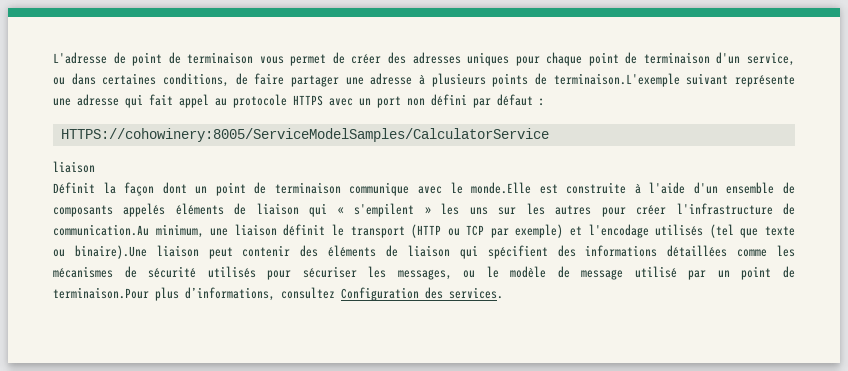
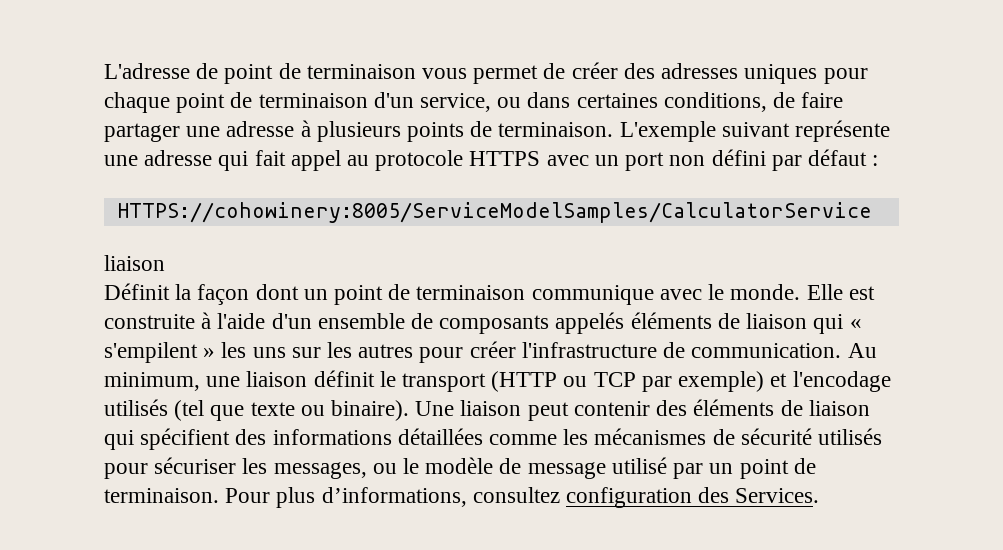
- L'adresse de point de terminaison vous permet de créer des adresses uniques pour chaque point de terminaison d'un service, ou dans certaines conditions, de faire partager une adresse à plusieurs points de terminaison.L'exemple suivant représente une adresse qui fait appel au protocole HTTPS avec un port non défini par défaut :
+ L'adresse de point de terminaison vous permet de créer des adresses uniques pour chaque point de terminaison d'un service, ou dans certaines conditions, de faire partager une adresse à plusieurs points de terminaison. L'exemple suivant représente une adresse qui fait appel au protocole HTTPS avec un port non défini par défaut :
- Définit la façon dont un point de terminaison communique avec le monde.Elle est construite à l'aide d'un ensemble de composants appelés éléments de liaison qui « s'empilent » les uns sur les autres pour créer l'infrastructure de communication.Au minimum, une liaison définit le transport (HTTP ou TCP par exemple) et l'encodage utilisés (tel que texte ou binaire).Une liaison peut contenir des éléments de liaison qui spécifient des informations détaillées comme les mécanismes de sécurité utilisés pour sécuriser les messages, ou le modèle de message utilisé par un point de terminaison.Pour plus d’informations, consultez Configuration des services.
+ Définit la façon dont un point de terminaison communique avec le monde. Elle est construite à l'aide d'un ensemble de composants appelés éléments de liaison qui « s'empilent » les uns sur les autres pour créer l'infrastructure de communication. Au minimum, une liaison définit le transport (HTTP ou TCP par exemple) et l'encodage utilisés (tel que texte ou binaire). Une liaison peut contenir des éléments de liaison qui spécifient des informations détaillées comme les mécanismes de sécurité utilisés pour sécuriser les messages, ou le modèle de message utilisé par un point de terminaison. Pour plus d’informations, consultez configuration des Services.

